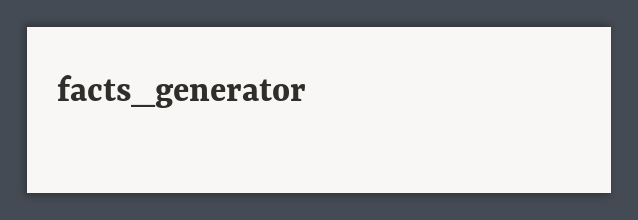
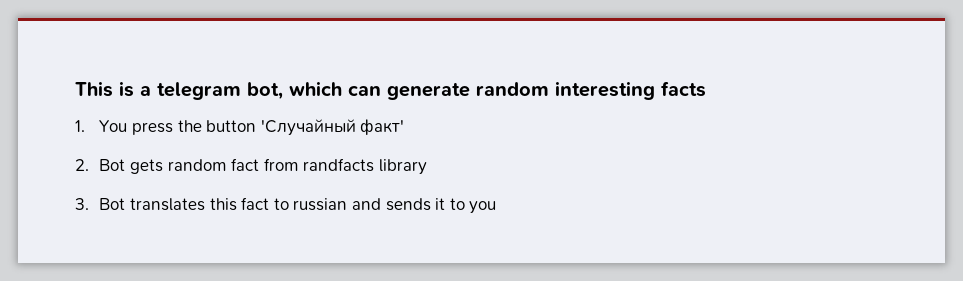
- facts_generator
+ This is a telegram bot, which can generate random interesting facts
+ 1. You press the button 'Случайный факт'
+ 2. Bot gets random fact from randfacts library
+ 3. Bot translates this fact to russian and sends it to you

